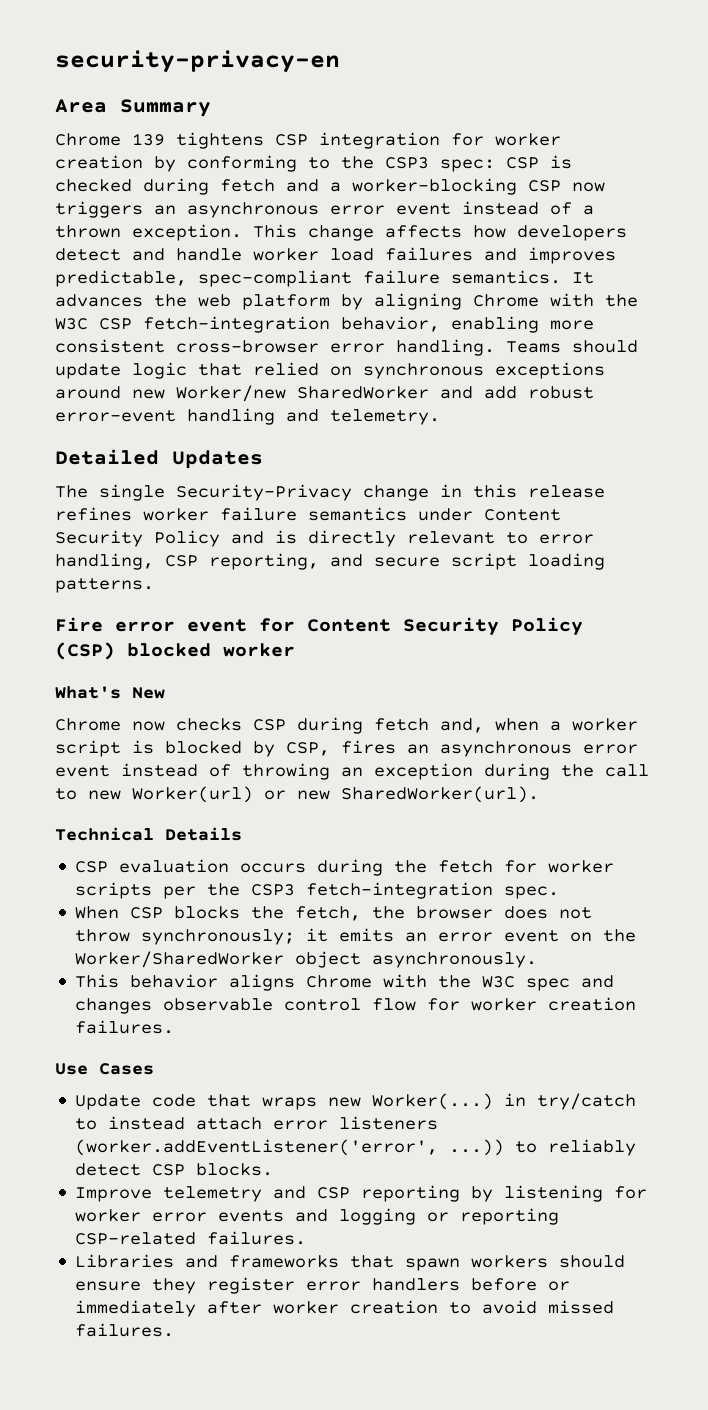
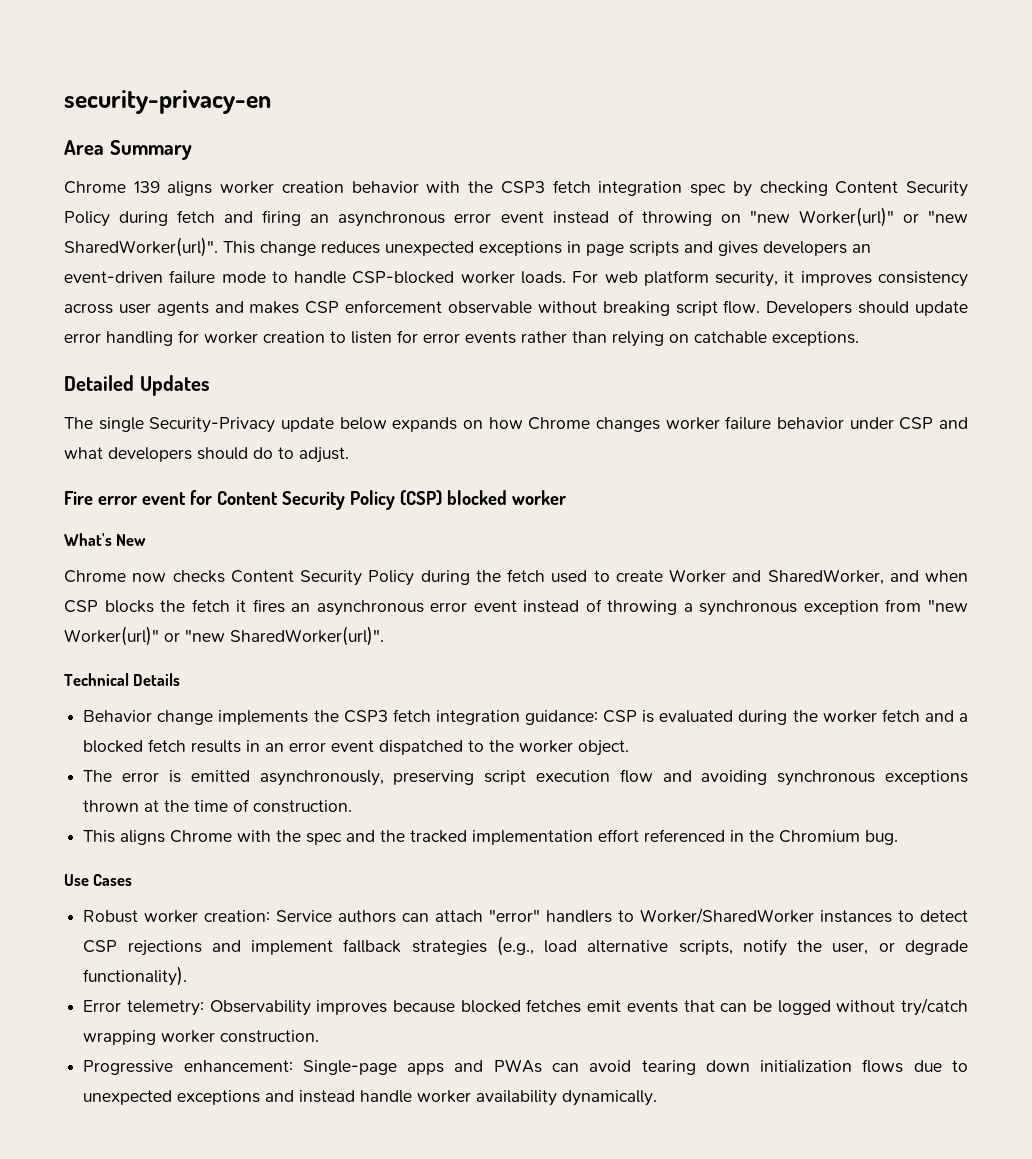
- Chrome 139 tightens CSP integration for worker creation by conforming to the CSP3 spec: CSP is checked during fetch and a worker-blocking CSP now triggers an asynchronous error event instead of a thrown exception. This change affects how developers detect and handle worker load failures and improves predictable, spec-compliant failure semantics. It advances the web platform by aligning Chrome with the W3C CSP fetch-integration behavior, enabling more consistent cross-browser error handling. Teams should update logic that relied on synchronous exceptions around new Worker/new SharedWorker and add robust error-event handling and telemetry.
+ Chrome 139 aligns worker creation behavior with the CSP3 fetch integration spec by checking Content Security Policy during fetch and firing an asynchronous error event instead of throwing on "new Worker(url)" or "new SharedWorker(url)". This change reduces unexpected exceptions in page scripts and gives developers an event-driven failure mode to handle CSP-blocked worker loads. For web platform security, it improves consistency across user agents and makes CSP enforcement observable without breaking script flow. Developers should update error handling for worker creation to listen for error events rather than relying on catchable exceptions.
- The single Security-Privacy change in this release refines worker failure semantics under Content Security Policy and is directly relevant to error handling, CSP reporting, and secure script loading patterns.
+ The single Security-Privacy update below expands on how Chrome changes worker failure behavior under CSP and what developers should do to adjust.
- Chrome now checks CSP during fetch and, when a worker script is blocked by CSP, fires an asynchronous error event instead of throwing an exception during the call to new Worker(url) or new SharedWorker(url).
+ Chrome now checks Content Security Policy during the fetch used to create Worker and SharedWorker, and when CSP blocks the fetch it fires an asynchronous error event instead of throwing a synchronous exception from "new Worker(url)" or "new SharedWorker(url)".
  Technical Details
- CSP evaluation occurs during the fetch for worker scripts per the CSP3 fetch-integration spec.
- When CSP blocks the fetch, the browser does not throw synchronously; it emits an error event on the Worker/SharedWorker object asynchronously.
- This behavior aligns Chrome with the W3C spec and changes observable control flow for worker creation failures.
+ Behavior change implements the CSP3 fetch integration guidance: CSP is evaluated during the worker fetch and a blocked fetch results in an error event dispatched to the worker object.
+ The error is emitted asynchronously, preserving script execution flow and avoiding synchronous exceptions thrown at the time of construction.
+ This aligns Chrome with the spec and the tracked implementation effort referenced in the Chromium bug.
  Use Cases
- Update code that wraps new Worker(...) in try/catch to instead attach error listeners (worker.addEventListener('error', ...)) to reliably detect CSP blocks.
- Improve telemetry and CSP reporting by listening for worker error events and logging or reporting CSP-related failures.
- Libraries and frameworks that spawn workers should ensure they register error handlers before or immediately after worker creation to avoid missed failures.
+ Robust worker creation: Service authors can attach "error" handlers to Worker/SharedWorker instances to detect CSP rejections and implement fallback strategies (e.g., load alternative scripts, notify the user, or degrade functionality).
+ Error telemetry: Observability improves because blocked fetches emit events that can be logged without try/catch wrapping worker construction.
+ Progressive enhancement: Single-page apps and PWAs can avoid tearing down initialization flows due to unexpected exceptions and instead handle worker availability dynamically.

